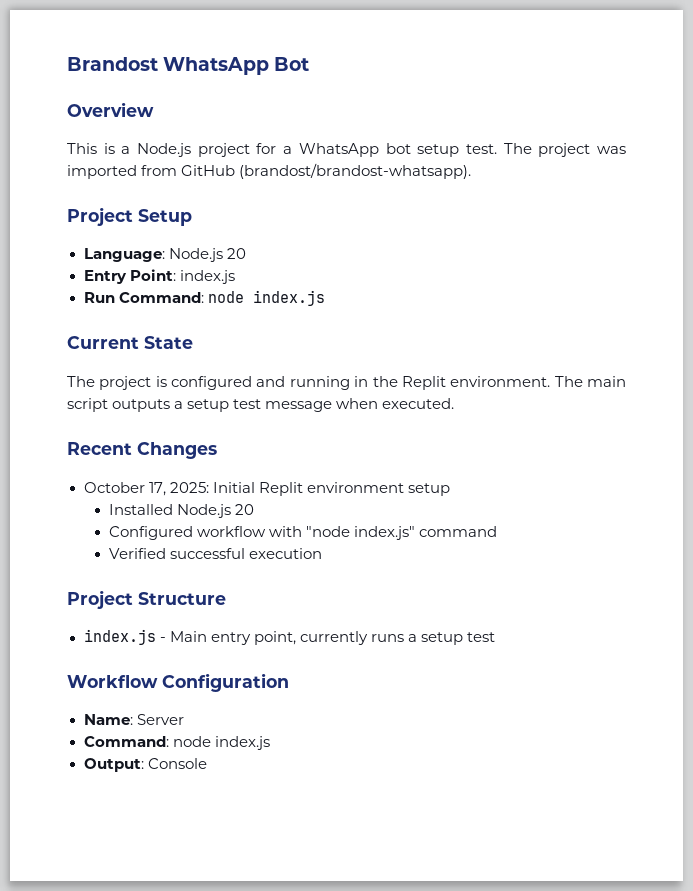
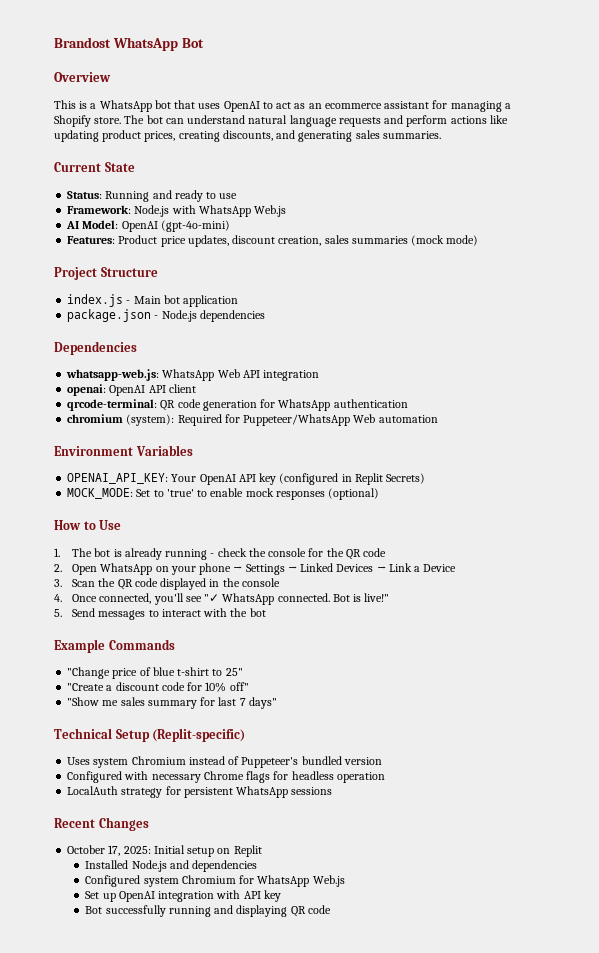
- This is a Node.js project for a WhatsApp bot setup test. The project was imported from GitHub (brandost/brandost-whatsapp).
- Project Setup
- Language: Node.js 20
- Entry Point: index.js
- Run Command: node index.js
+ This is a WhatsApp bot that uses OpenAI to act as an ecommerce assistant for managing a Shopify store. The bot can understand natural language requests and perform actions like updating product prices, creating discounts, and generating sales summaries.
  Current State
- The project is configured and running in the Replit environment. The main script outputs a setup test message when executed.
+ Status: Running and ready to use
+ Framework: Node.js with WhatsApp Web.js
+ AI Model: OpenAI (gpt-4o-mini)
+ Features: Product price updates, discount creation, sales summaries (mock mode)
+ Project Structure
+ index.js - Main bot application
+ package.json - Node.js dependencies
+ Dependencies
+ whatsapp-web.js: WhatsApp Web API integration
+ openai: OpenAI API client
+ qrcode-terminal: QR code generation for WhatsApp authentication
+ chromium (system): Required for Puppeteer/WhatsApp Web automation
+ Environment Variables
+ OPENAI_API_KEY: Your OpenAI API key (configured in Replit Secrets)
+ MOCK_MODE: Set to 'true' to enable mock responses (optional)
+ How to Use
+ 1. The bot is already running - check the console for the QR code
+ 2. Open WhatsApp on your phone → Settings → Linked Devices → Link a Device
+ 3. Scan the QR code displayed in the console
+ 4. Once connected, you'll see "✓ WhatsApp connected. Bot is live!"
+ 5. Send messages to interact with the bot
+ Example Commands
+ "Change price of blue t-shirt to 25"
+ "Create a discount code for 10% off"
+ "Show me sales summary for last 7 days"
+ Technical Setup (Replit-specific)
+ Uses system Chromium instead of Puppeteer's bundled version
+ Configured with necessary Chrome flags for headless operation
+ LocalAuth strategy for persistent WhatsApp sessions
- October 17, 2025: Initial Replit environment setup
+ October 17, 2025: Initial setup on Replit
- Installed Node.js 20
- Configured workflow with "node index.js" command
- Verified successful execution
- Project Structure
- index.js - Main entry point, currently runs a setup test
- Workflow Configuration
- Name: Server
- Command: node index.js
- Output: Console
+ Installed Node.js and dependencies
+ Configured system Chromium for WhatsApp Web.js
+ Set up OpenAI integration with API key
+ Bot successfully running and displaying QR code

